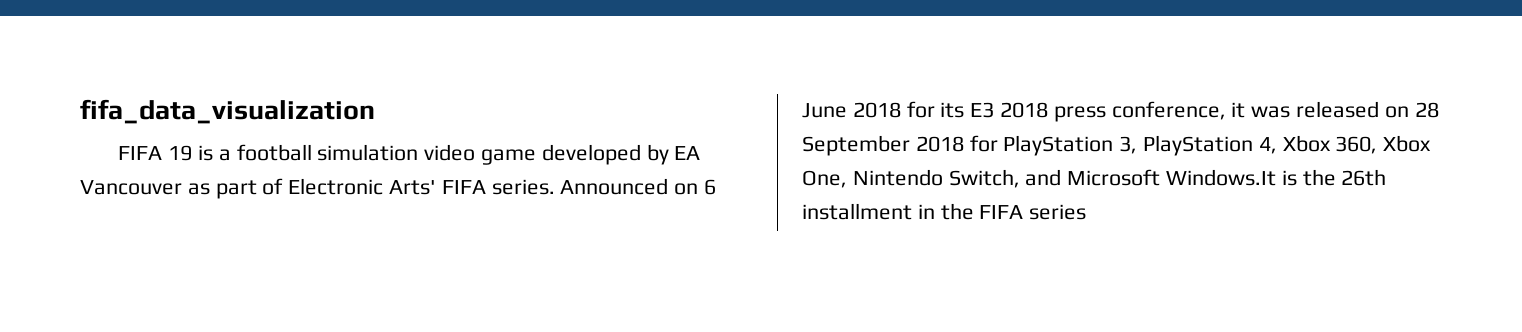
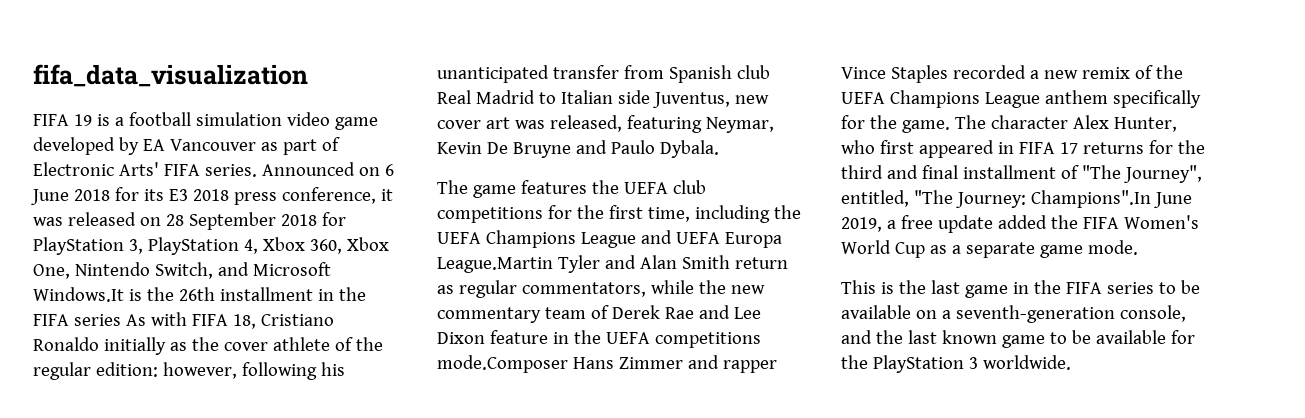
- Announced on 6 June 2018 for its E3 2018 press conference, it was released on 28 September 2018 for PlayStation 3, PlayStation 4, Xbox 360, Xbox One, Nintendo Switch, and Microsoft Windows.It is the 26th installment in the FIFA series
+ Announced on 6 June 2018 for its E3 2018 press conference, it was released on 28 September 2018 for PlayStation 3, PlayStation 4, Xbox 360, Xbox One, Nintendo Switch, and Microsoft Windows.It is the 26th installment in the FIFA series As with FIFA 18, Cristiano Ronaldo initially as the cover athlete of the regular edition: however, following his unanticipated transfer from Spanish club Real Madrid to Italian side Juventus, new cover art was released, featuring Neymar, Kevin De Bruyne and Paulo Dybala.
+ The game features the UEFA club competitions for the first time, including the UEFA Champions League and UEFA Europa League.Martin Tyler and Alan Smith return as regular commentators, while the new commentary team of Derek Rae and Lee Dixon feature in the UEFA competitions mode.Composer Hans Zimmer and rapper Vince Staples recorded a new remix of the UEFA Champions League anthem specifically for the game. The character Alex Hunter, who first appeared in FIFA 17 returns for the third and final installment of "The Journey", entitled, "The Journey: Champions".In June 2019, a free update added the FIFA Women's World Cup as a separate game mode.
+ This is the last game in the FIFA series to be available on a seventh-generation console, and the last known game to be available for the PlayStation 3 worldwide.

